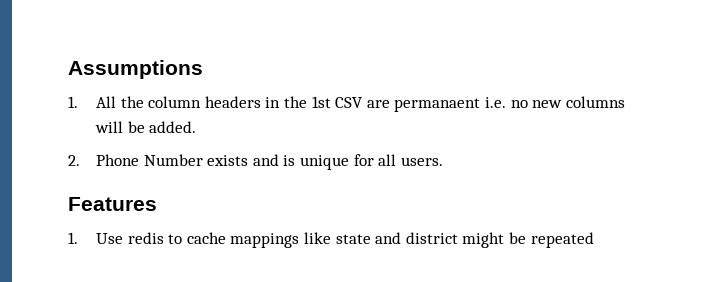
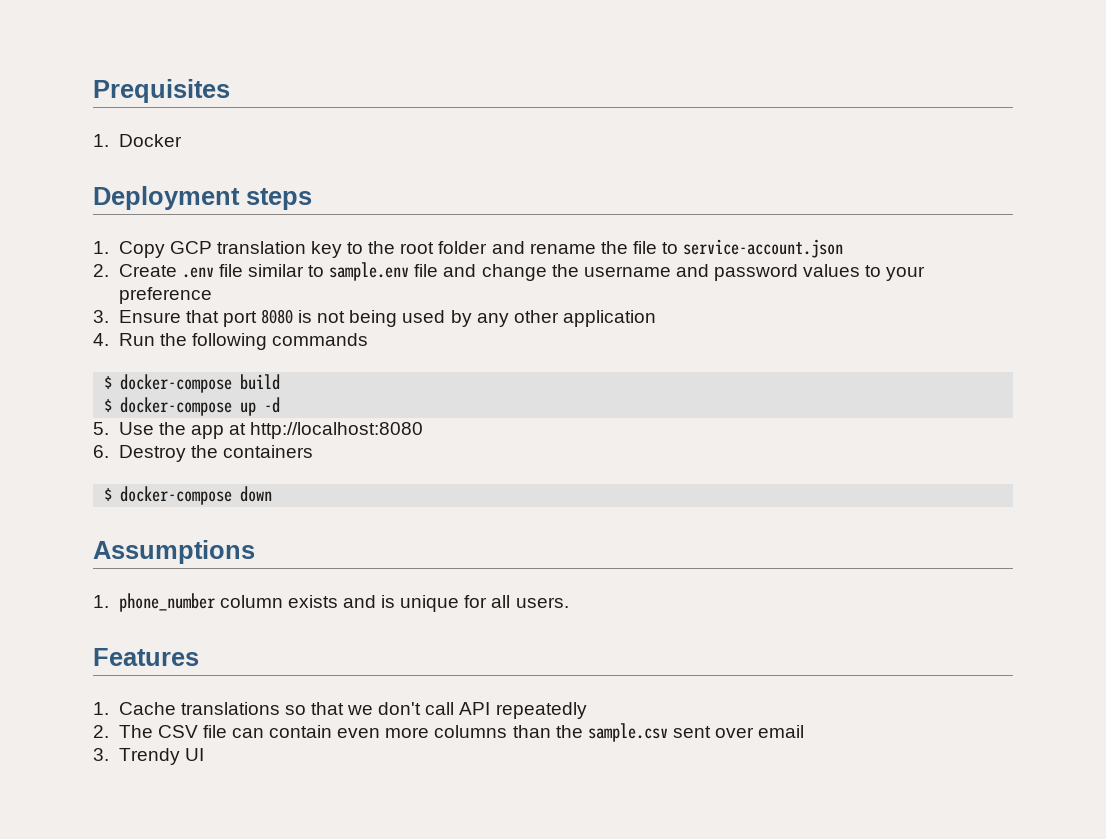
+ Prequisites
+ 1. Docker
+ Deployment steps
+ 1. Copy GCP translation key to the root folder and rename the file to service-account.json
+ 2. Create .env file similar to sample.env file and change the username and password values to your preference
+ 3. Ensure that port 8080 is not being used by any other application
+ 4. Run the following commands
+ $ docker-compose build
+ $ docker-compose up -d
+ 5. Use the app at http://localhost:8080
+ 6. Destroy the containers
+ $ docker-compose down
  Assumptions
- 1. All the column headers in the 1st CSV are permanaent i.e. no new columns will be added.
- 2. Phone Number exists and is unique for all users.
+ 1. phone_number column exists and is unique for all users.
- 1. Use redis to cache mappings like state and district might be repeated
+ 1. Cache translations so that we don't call API repeatedly
+ 2. The CSV file can contain even more columns than the sample.csv sent over email
+ 3. Trendy UI

